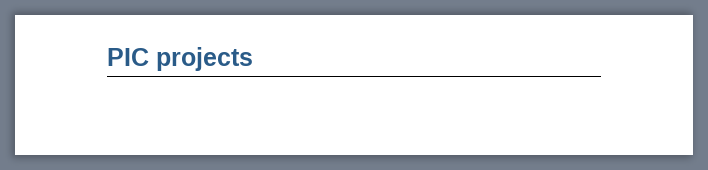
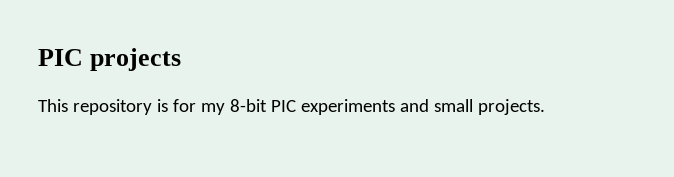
+ This repository is for my 8-bit PIC experiments and small projects.

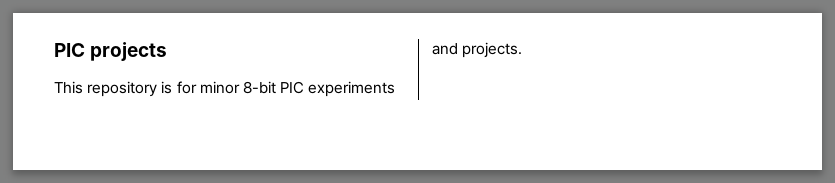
- This repository is for my 8-bit PIC experiments and small projects.
+ This repository is for minor 8-bit PIC experiments and projects.

